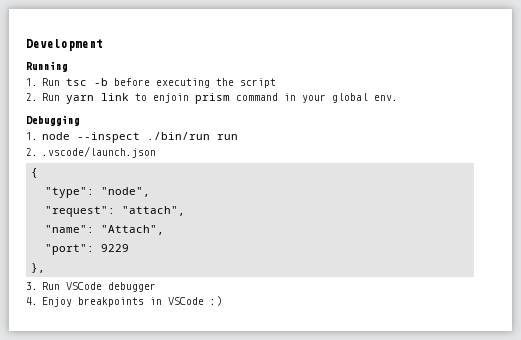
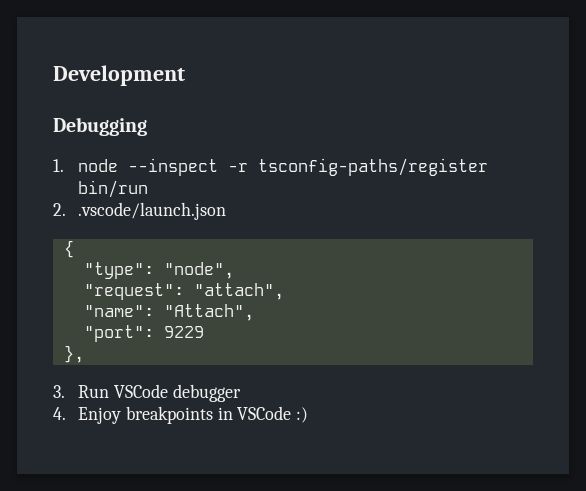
- Running
- 1. Run tsc -b before executing the script
- 2. Run yarn link to enjoin prism command in your global env.
- 1. node --inspect ./bin/run run
+ 1. node --inspect -r tsconfig-paths/register bin/run

